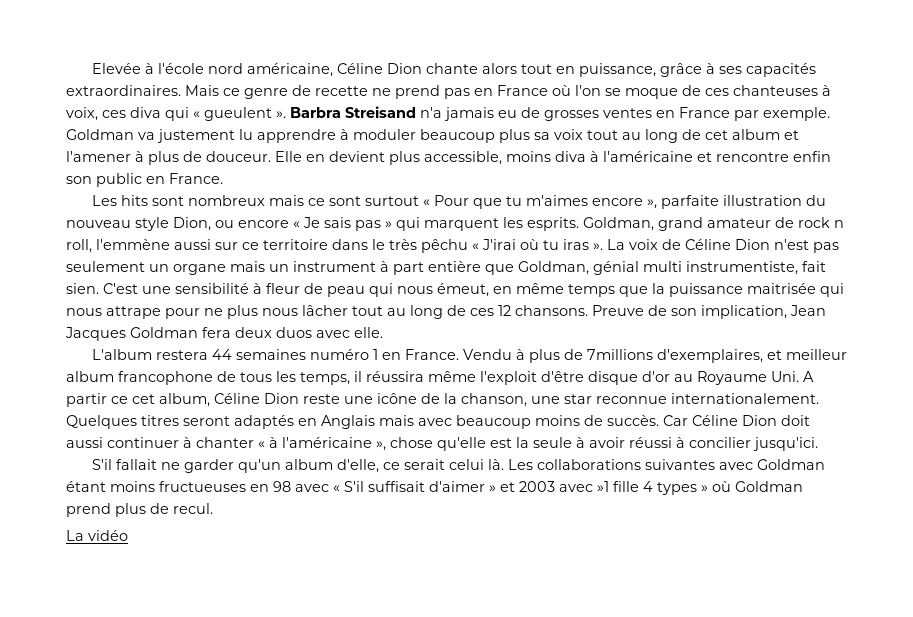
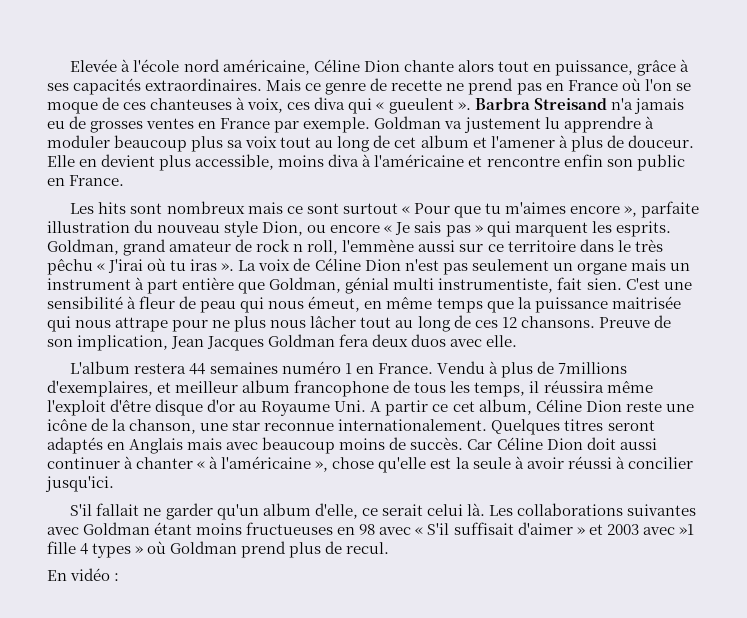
- La vidéo
+ En vidéo :

